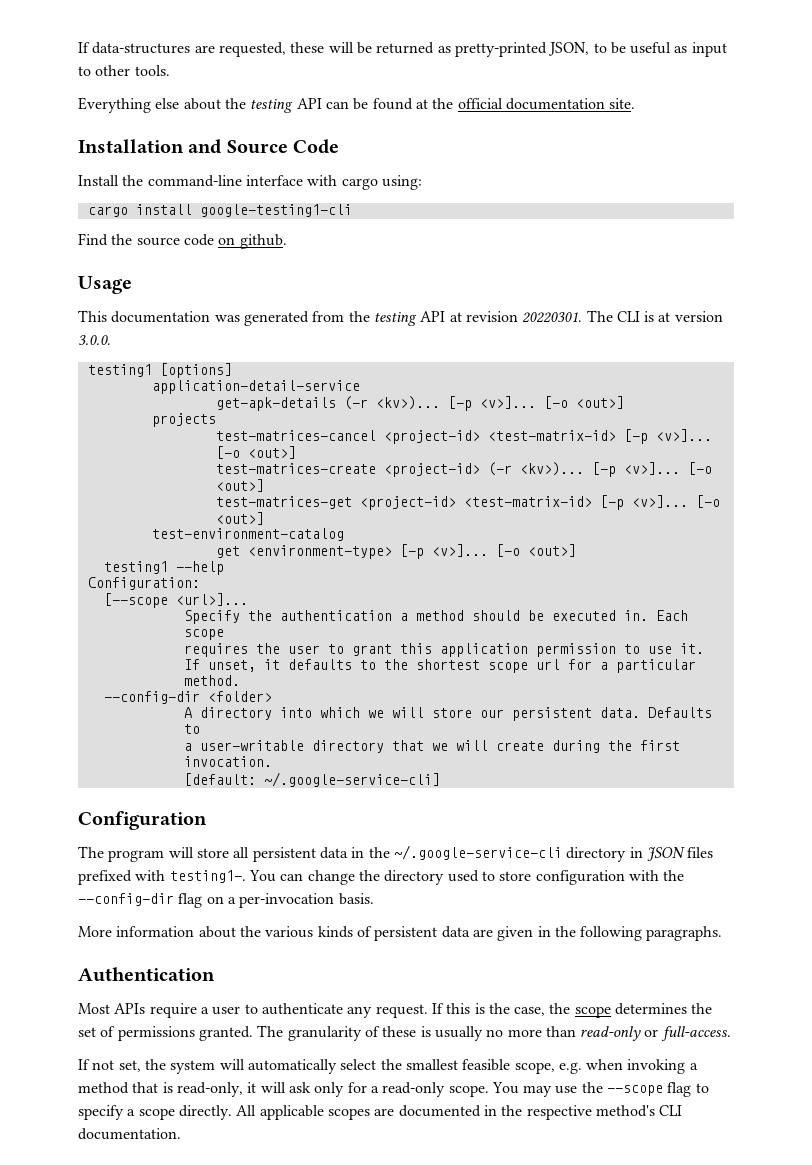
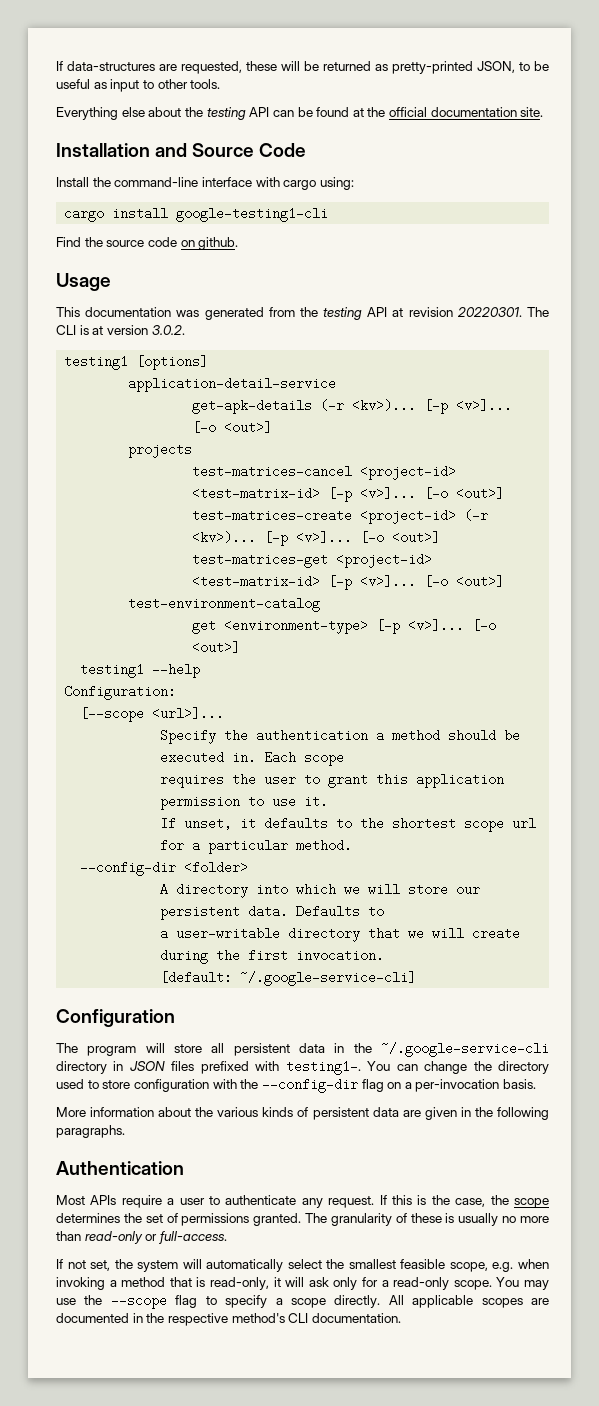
- The CLI is at version 3.0.0.
+ The CLI is at version 3.0.2.

